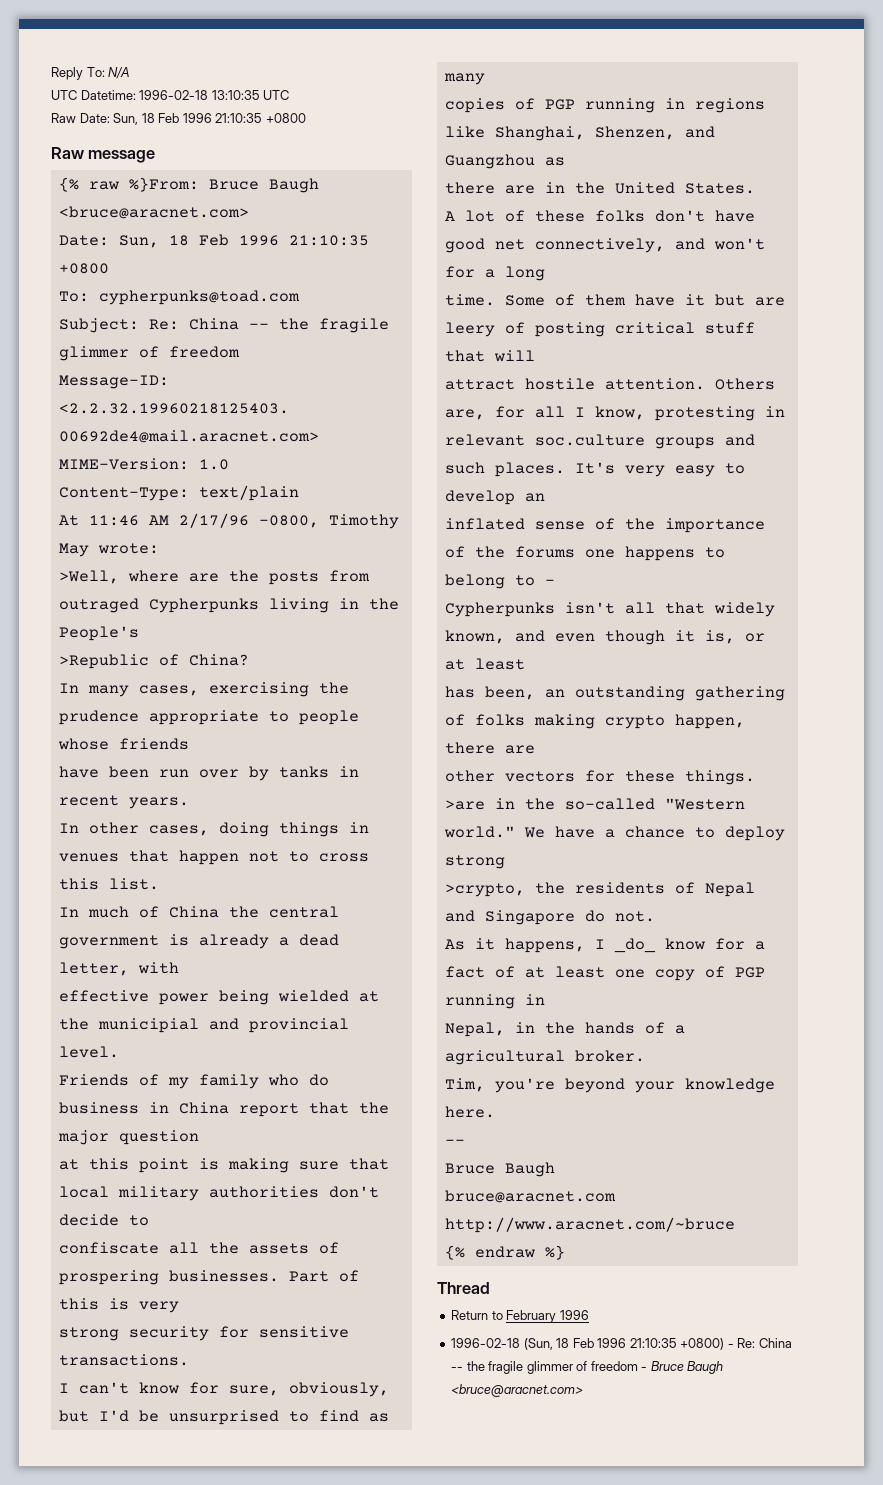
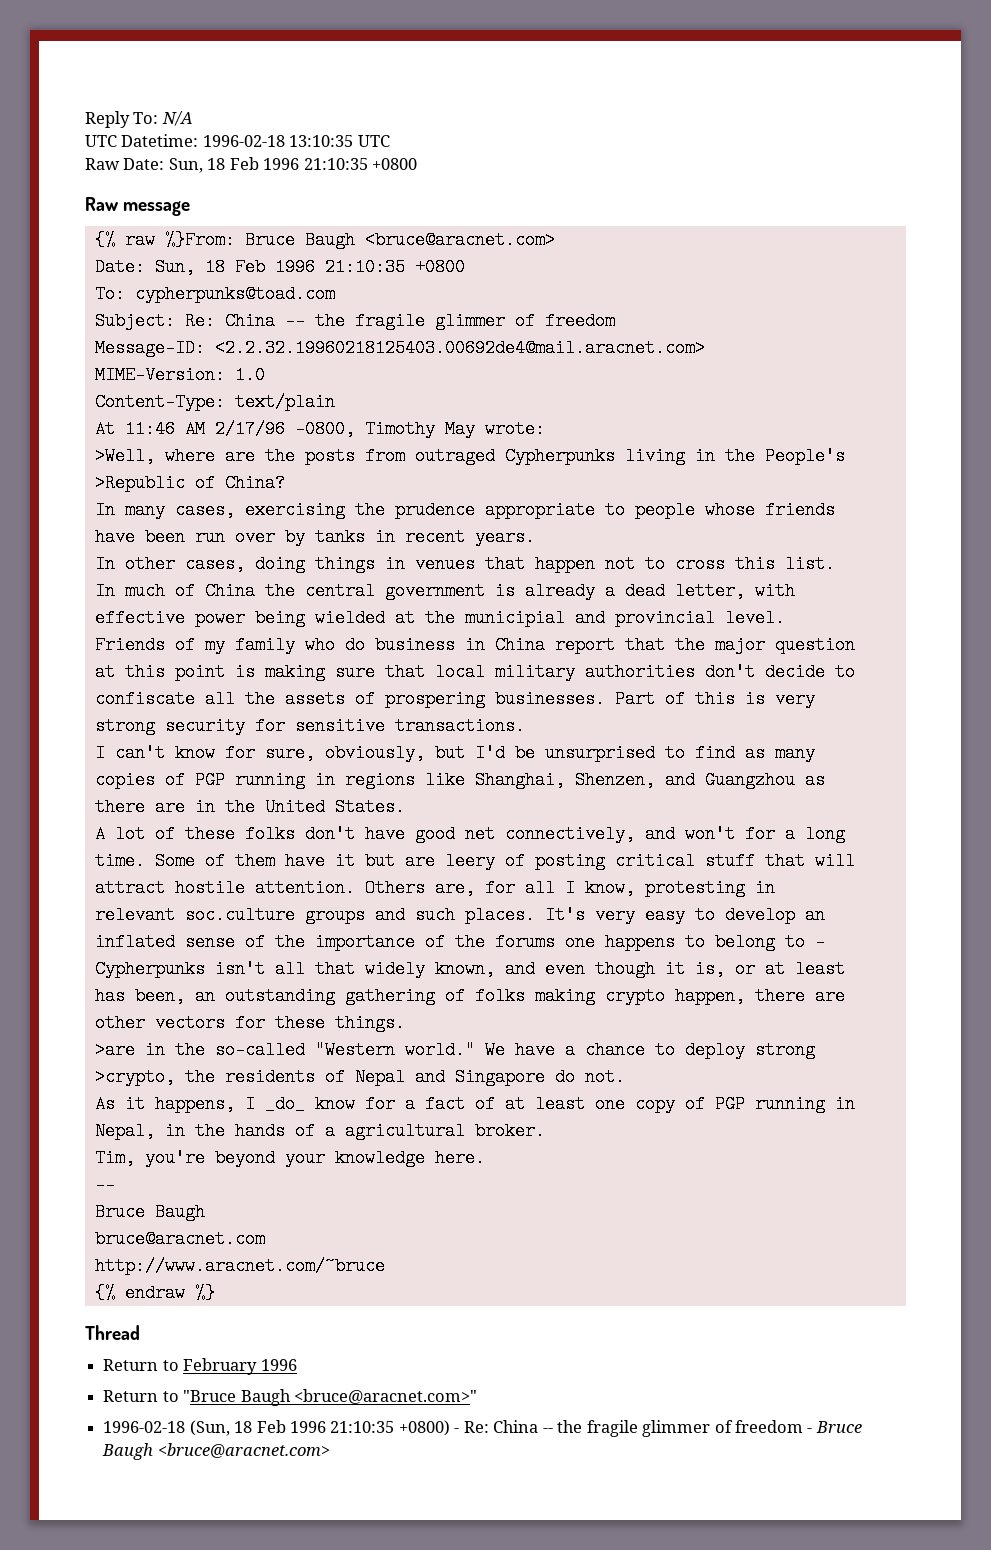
+ Return to "Bruce Baugh <bruce@aracnet.com>"

